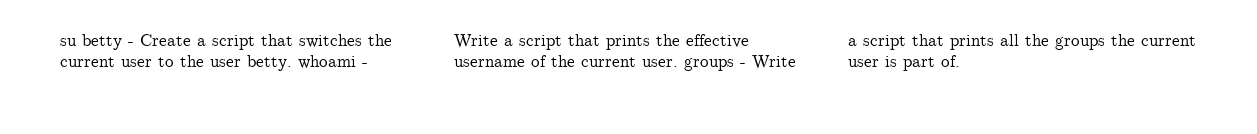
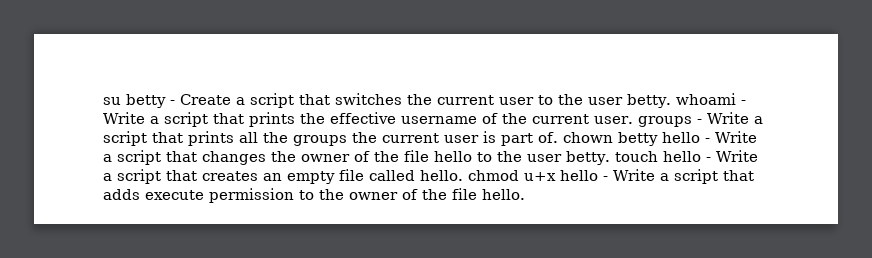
- su betty - Create a script that switches the current user to the user betty. whoami - Write a script that prints the effective username of the current user. groups - Write a script that prints all the groups the current user is part of.
+ su betty - Create a script that switches the current user to the user betty. whoami - Write a script that prints the effective username of the current user. groups - Write a script that prints all the groups the current user is part of. chown betty hello - Write a script that changes the owner of the file hello to the user betty. touch hello - Write a script that creates an empty file called hello. chmod u+x hello - Write a script that adds execute permission to the owner of the file hello.

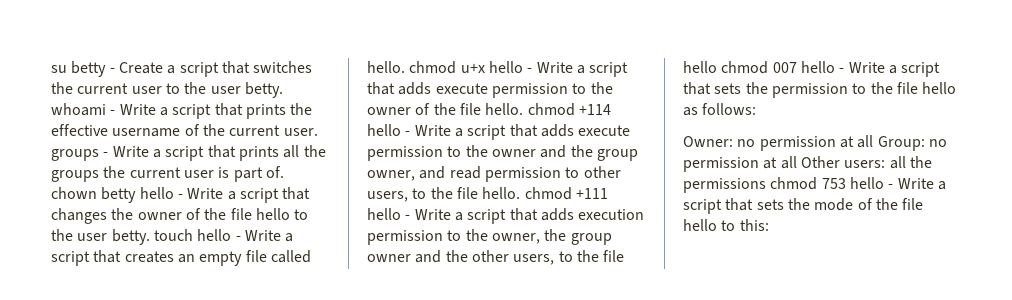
- su betty - Create a script that switches the current user to the user betty. whoami - Write a script that prints the effective username of the current user. groups - Write a script that prints all the groups the current user is part of. chown betty hello - Write a script that changes the owner of the file hello to the user betty. touch hello - Write a script that creates an empty file called hello. chmod u+x hello - Write a script that adds execute permission to the owner of the file hello.
+ su betty - Create a script that switches the current user to the user betty. whoami - Write a script that prints the effective username of the current user. groups - Write a script that prints all the groups the current user is part of. chown betty hello - Write a script that changes the owner of the file hello to the user betty. touch hello - Write a script that creates an empty file called hello. chmod u+x hello - Write a script that adds execute permission to the owner of the file hello. chmod +114 hello - Write a script that adds execute permission to the owner and the group owner, and read permission to other users, to the file hello. chmod +111 hello - Write a script that adds execution permission to the owner, the group owner and the other users, to the file hello chmod 007 hello - Write a script that sets the permission to the file hello as follows:
+ Owner: no permission at all Group: no permission at all Other users: all the permissions chmod 753 hello - Write a script that sets the mode of the file hello to this:

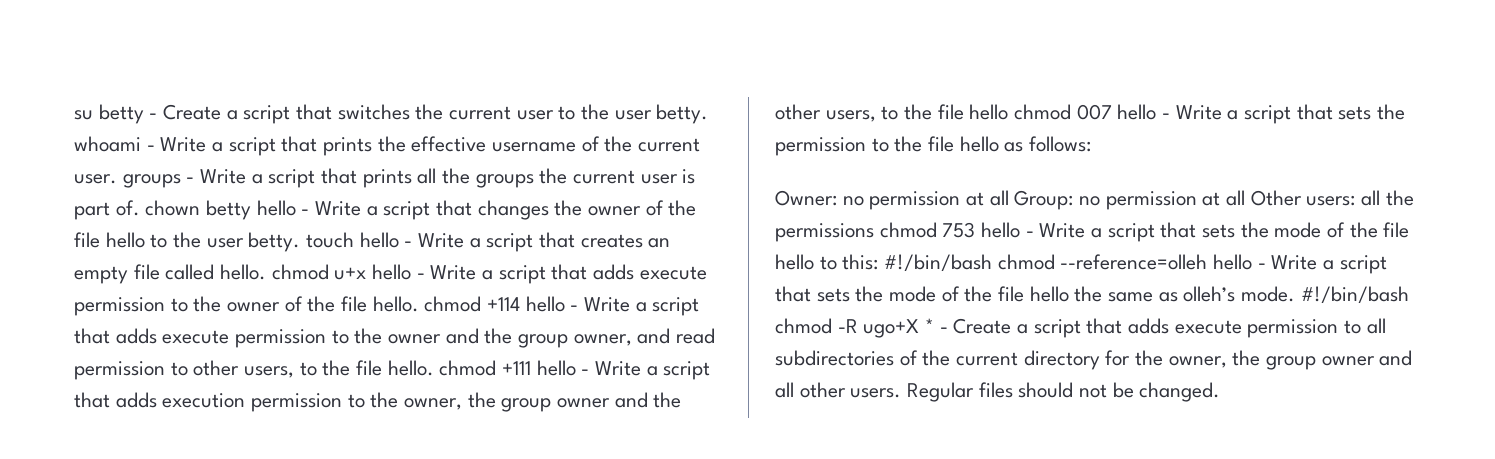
- Owner: no permission at all Group: no permission at all Other users: all the permissions chmod 753 hello - Write a script that sets the mode of the file hello to this:
+ Owner: no permission at all Group: no permission at all Other users: all the permissions chmod 753 hello - Write a script that sets the mode of the file hello to this: #!/bin/bash chmod --reference=olleh hello - Write a script that sets the mode of the file hello the same as olleh’s mode. #!/bin/bash chmod -R ugo+X * - Create a script that adds execute permission to all subdirectories of the current directory for the owner, the group owner and all other users. Regular files should not be changed.

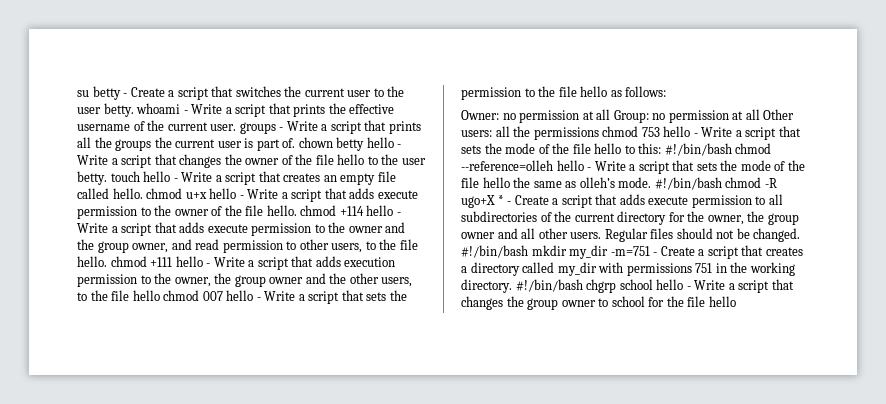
+ #!/bin/bash mkdir my_dir -m=751 - Create a script that creates a directory called my_dir with permissions 751 in the working directory. #!/bin/bash chgrp school hello - Write a script that changes the group owner to school for the file hello

